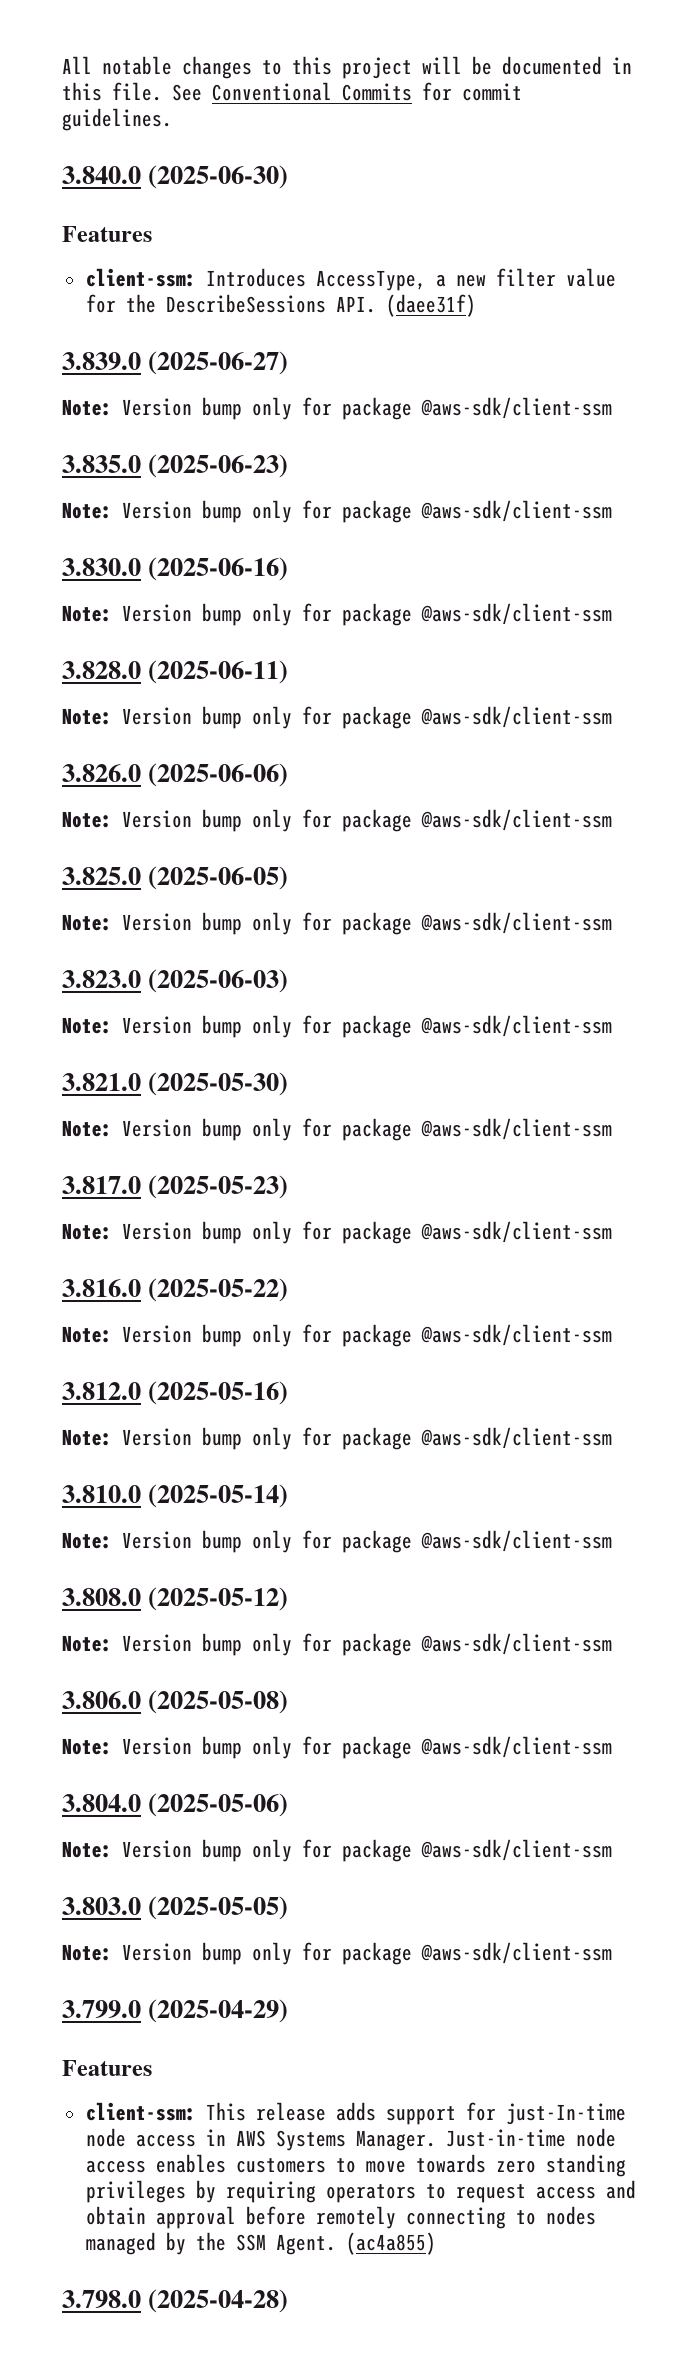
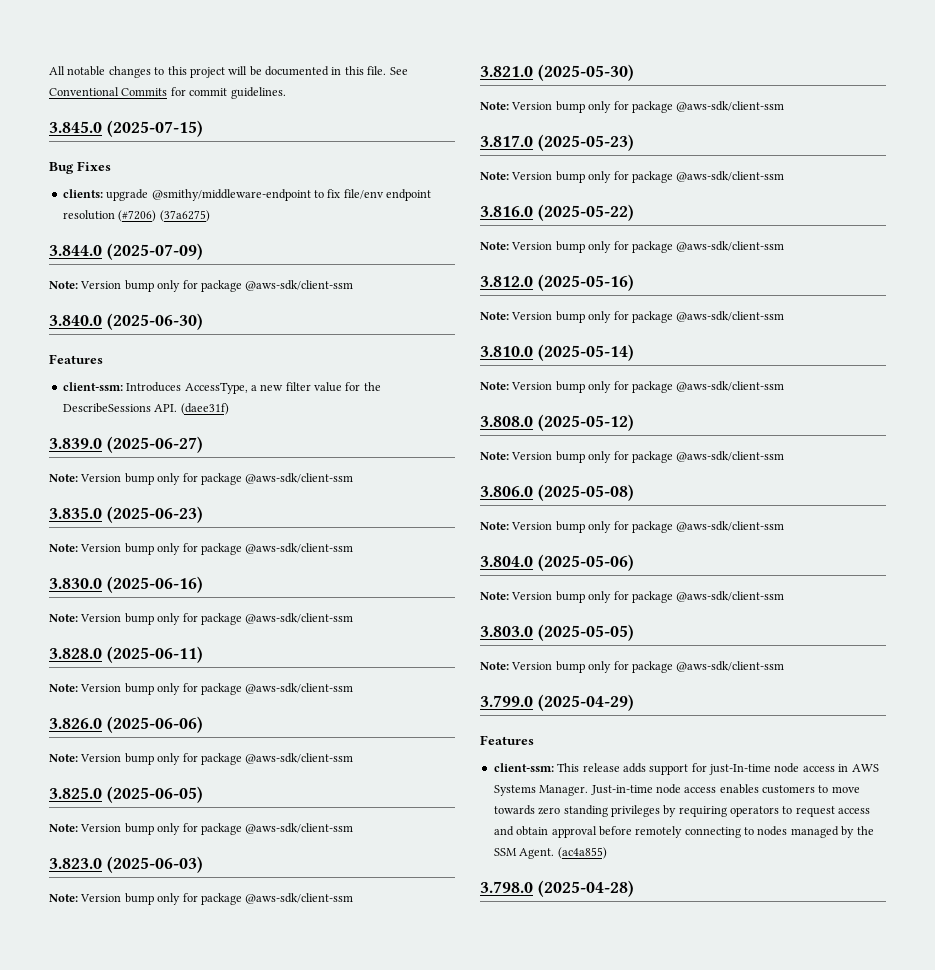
+ 3.845.0 (2025-07-15)
+ Bug Fixes
+ clients: upgrade @smithy/middleware-endpoint to fix file/env endpoint resolution (#7206) (37a6275)
+ 3.844.0 (2025-07-09)
+ Note: Version bump only for package @aws-sdk/client-ssm

